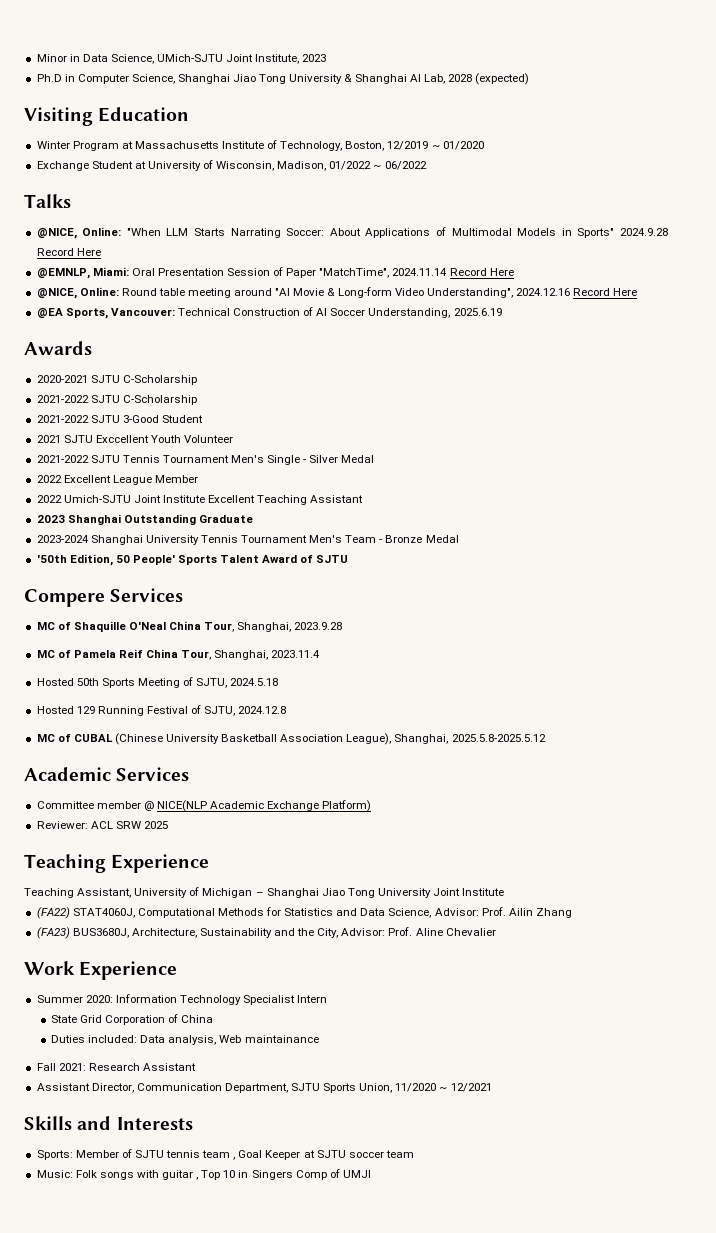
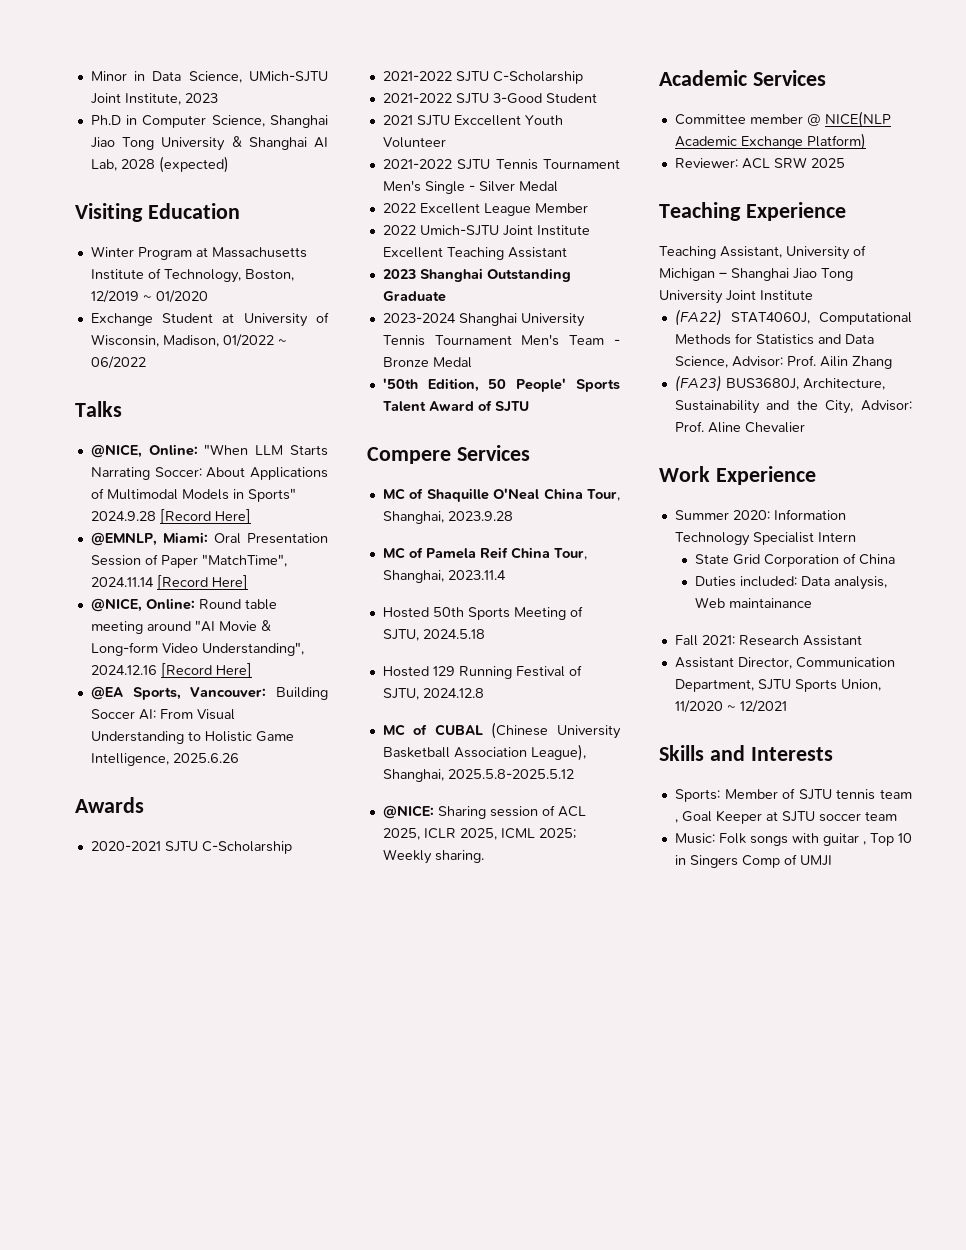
- @NICE, Online: "When LLM Starts Narrating Soccer: About Applications of Multimodal Models in Sports" 2024.9.28 Record Here
+ @NICE, Online: "When LLM Starts Narrating Soccer: About Applications of Multimodal Models in Sports" 2024.9.28 [Record Here]
- @EMNLP, Miami: Oral Presentation Session of Paper "MatchTime", 2024.11.14 Record Here
+ @EMNLP, Miami: Oral Presentation Session of Paper "MatchTime", 2024.11.14 [Record Here]
- @NICE, Online: Round table meeting around "AI Movie & Long-form Video Understanding", 2024.12.16 Record Here
+ @NICE, Online: Round table meeting around "AI Movie & Long-form Video Understanding", 2024.12.16 [Record Here]
- @EA Sports, Vancouver: Technical Construction of AI Soccer Understanding, 2025.6.19
+ @EA Sports, Vancouver: Building Soccer AI: From Visual Understanding to Holistic Game Intelligence, 2025.6.26
+ @NICE: Sharing session of ACL 2025, ICLR 2025, ICML 2025; Weekly sharing.

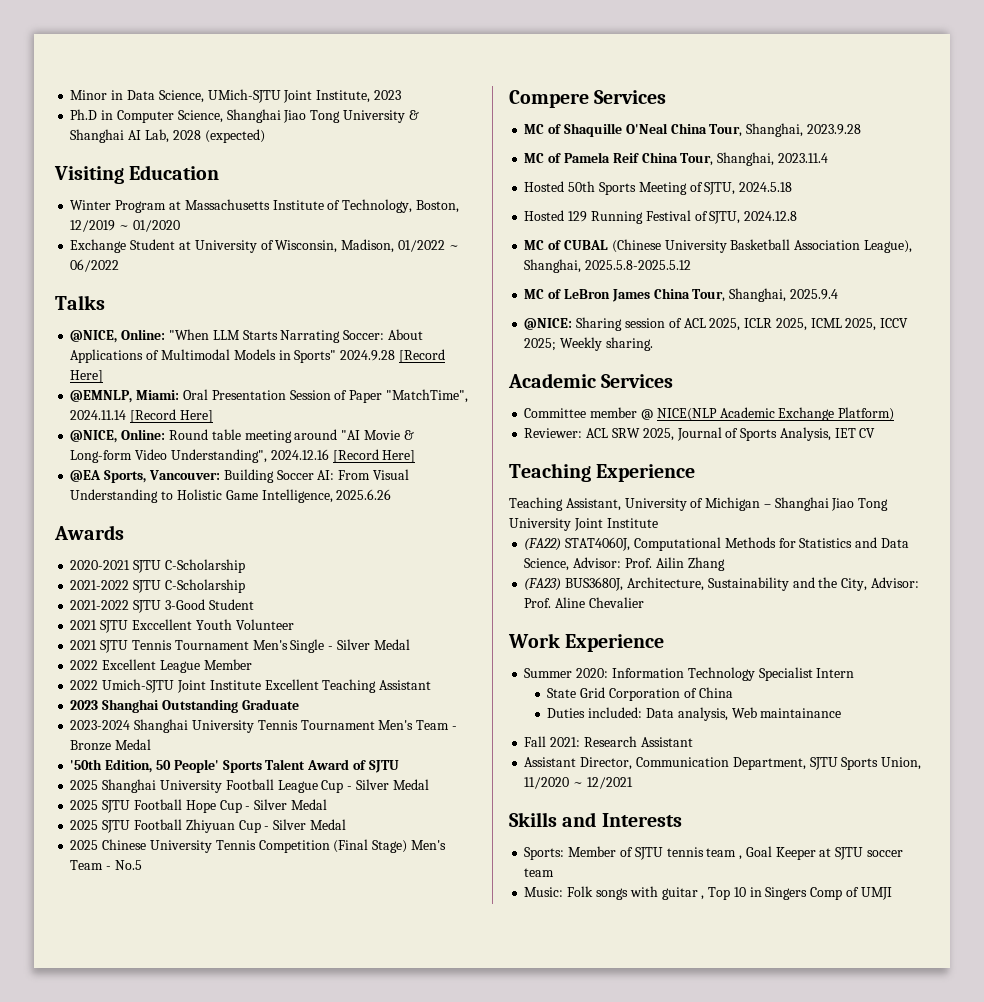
- 2021-2022 SJTU Tennis Tournament Men's Single - Silver Medal
+ 2021 SJTU Tennis Tournament Men's Single - Silver Medal
+ 2025 Shanghai University Football League Cup - Silver Medal
+ 2025 SJTU Football Hope Cup - Silver Medal
+ 2025 SJTU Football Zhiyuan Cup - Silver Medal
+ 2025 Chinese University Tennis Competition (Final Stage) Men's Team - No.5
+ MC of LeBron James China Tour, Shanghai, 2025.9.4
- @NICE: Sharing session of ACL 2025, ICLR 2025, ICML 2025; Weekly sharing.
+ @NICE: Sharing session of ACL 2025, ICLR 2025, ICML 2025, ICCV 2025; Weekly sharing.
- Reviewer: ACL SRW 2025
+ Reviewer: ACL SRW 2025, Journal of Sports Analysis, IET CV

